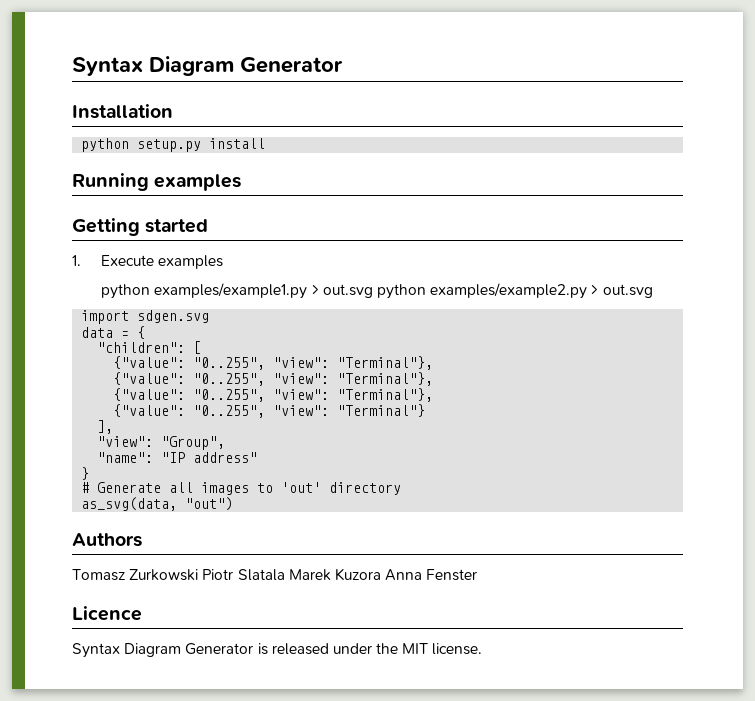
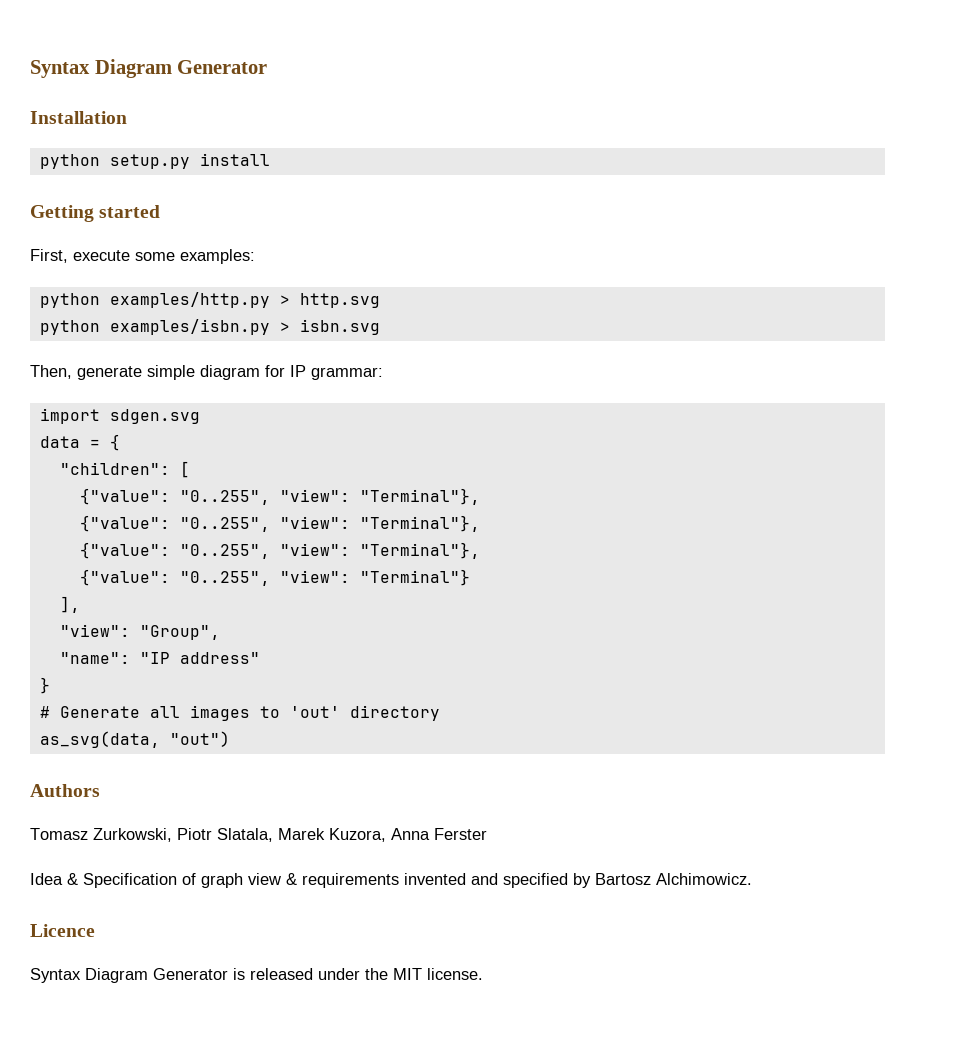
- Running examples
- 1. Execute examples
- python examples/example1.py > out.svg python examples/example2.py > out.svg
+ First, execute some examples:
+ python examples/http.py > http.svg
+ python examples/isbn.py > isbn.svg
+ Then, generate simple diagram for IP grammar:
- Tomasz Zurkowski Piotr Slatala Marek Kuzora Anna Fenster
+ Tomasz Zurkowski, Piotr Slatala, Marek Kuzora, Anna Ferster
+ Idea & Specification of graph view & requirements invented and specified by Bartosz Alchimowicz.

